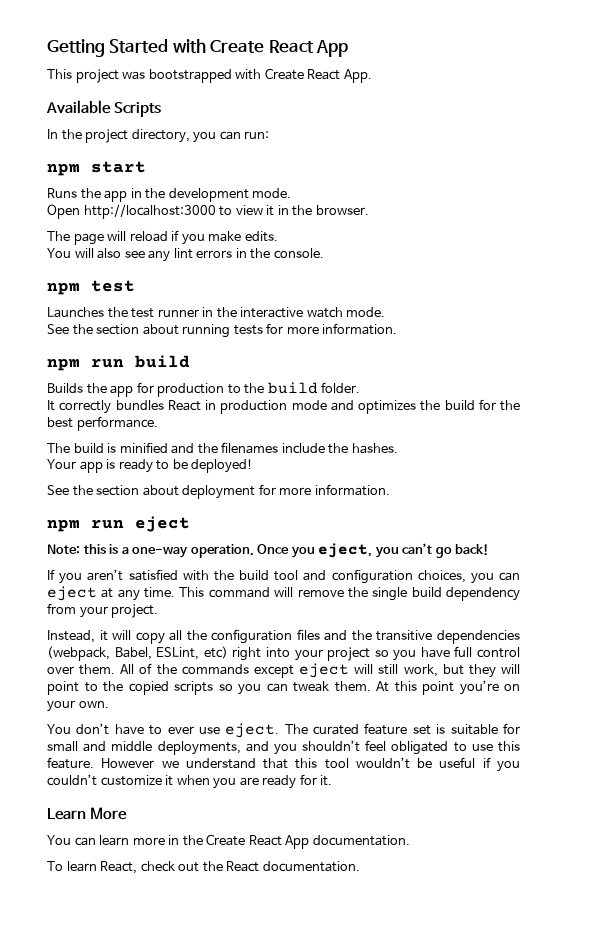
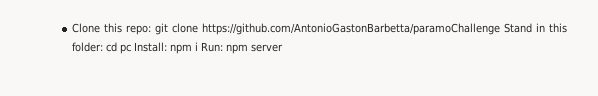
- Getting Started with Create React App
- This project was bootstrapped with Create React App.
- Available Scripts
- In the project directory, you can run:
- npm start
- Runs the app in the development mode.
- Open http://localhost:3000 to view it in the browser.
- The page will reload if you make edits.
- You will also see any lint errors in the console.
- npm test
- Launches the test runner in the interactive watch mode.
- See the section about running tests for more information.
- npm run build
- Builds the app for production to the build folder.
- It correctly bundles React in production mode and optimizes the build for the best performance.
- The build is minified and the filenames include the hashes.
- Your app is ready to be deployed!
- See the section about deployment for more information.
- npm run eject
- Note: this is a one-way operation. Once you eject, you can’t go back!
- If you aren’t satisfied with the build tool and configuration choices, you can eject at any time. This command will remove the single build dependency from your project.
- Instead, it will copy all the configuration files and the transitive dependencies (webpack, Babel, ESLint, etc) right into your project so you have full control over them. All of the commands except eject will still work, but they will point to the copied scripts so you can tweak them. At this point you’re on your own.
- You don’t have to ever use eject. The curated feature set is suitable for small and middle deployments, and you shouldn’t feel obligated to use this feature. However we understand that this tool wouldn’t be useful if you couldn’t customize it when you are ready for it.
- Learn More
- You can learn more in the Create React App documentation.
- To learn React, check out the React documentation.
+ Clone this repo: git clone https://github.com/AntonioGastonBarbetta/paramoChallenge Stand in this folder: cd pc Install: npm i Run: npm server

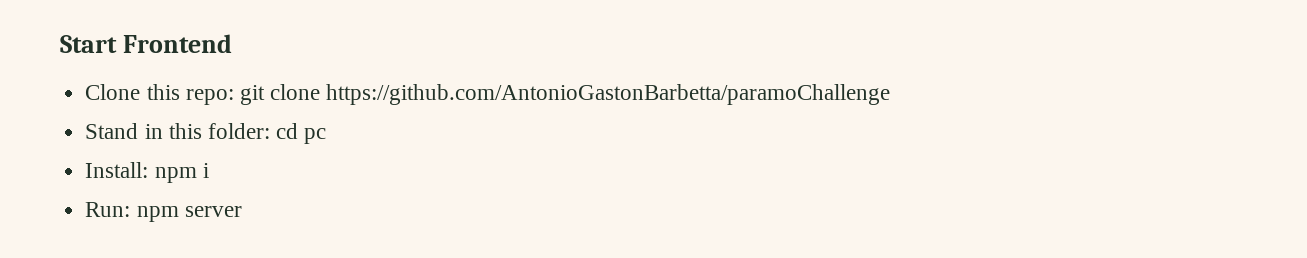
+ Start Frontend
- Clone this repo: git clone https://github.com/AntonioGastonBarbetta/paramoChallenge Stand in this folder: cd pc Install: npm i Run: npm server
+ Clone this repo: git clone https://github.com/AntonioGastonBarbetta/paramoChallenge
+ Stand in this folder: cd pc
+ Install: npm i
+ Run: npm server

